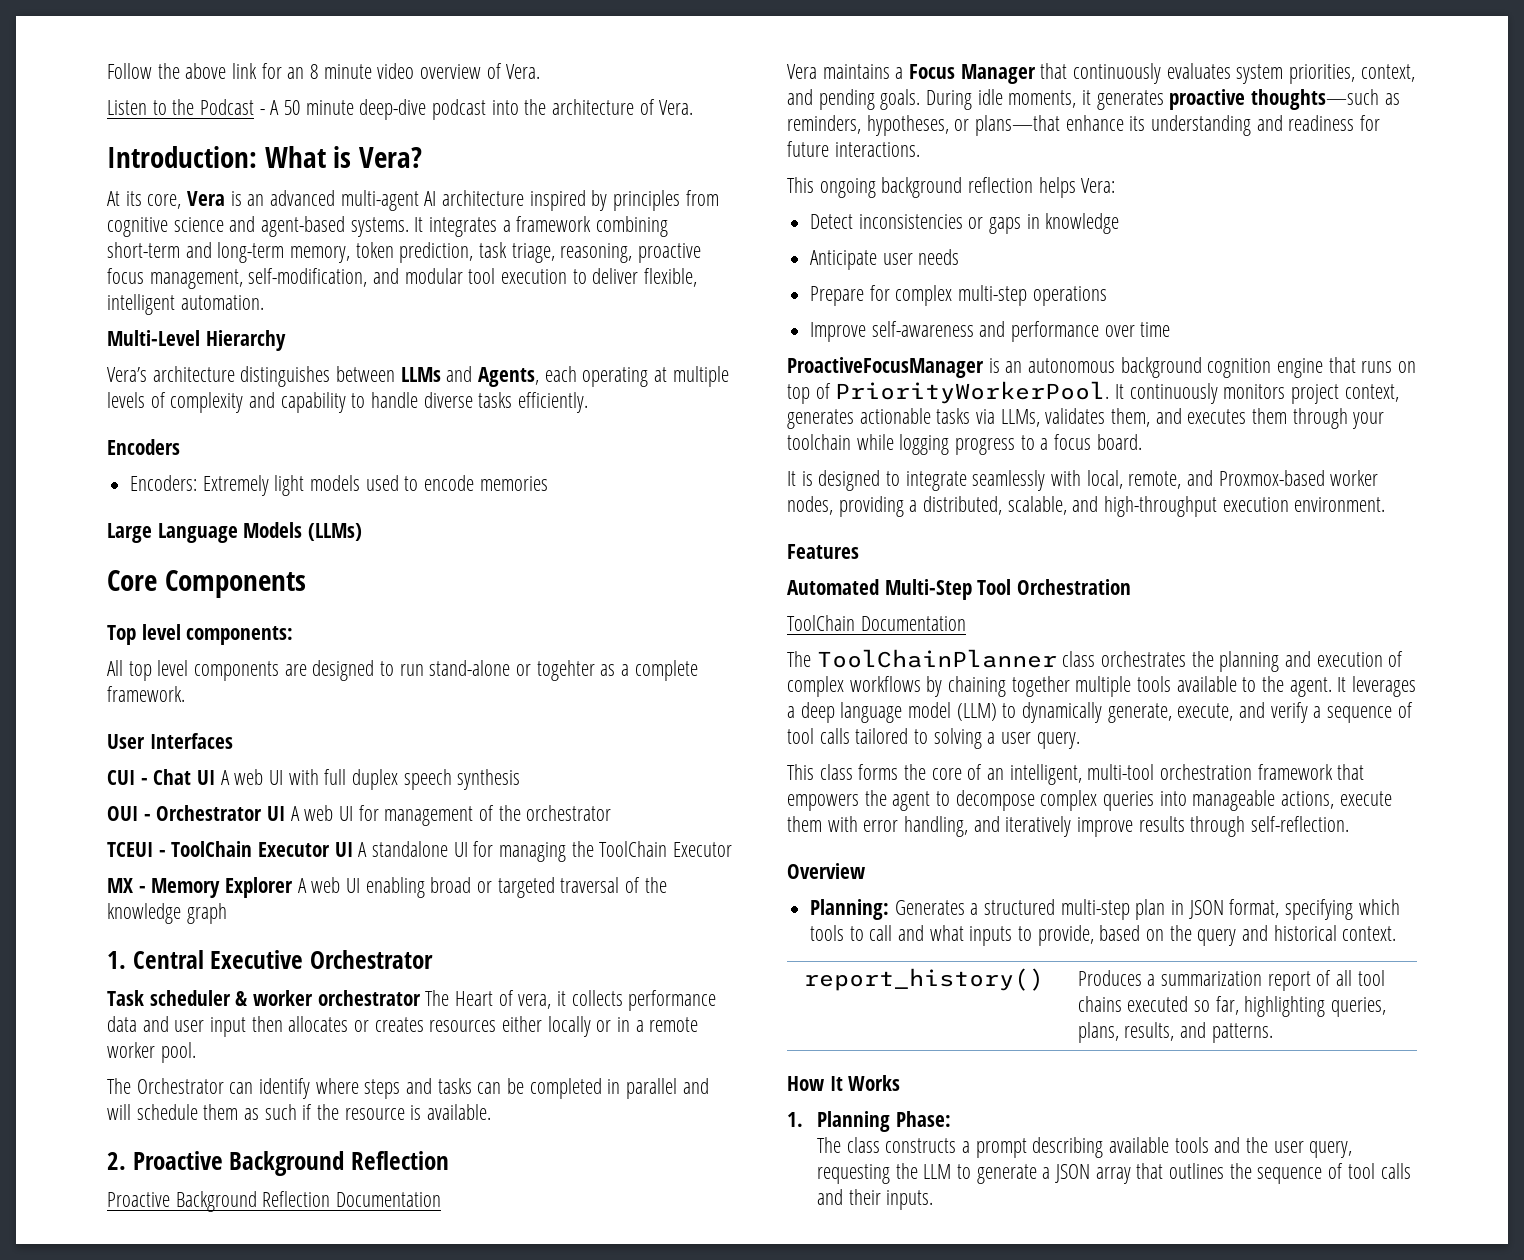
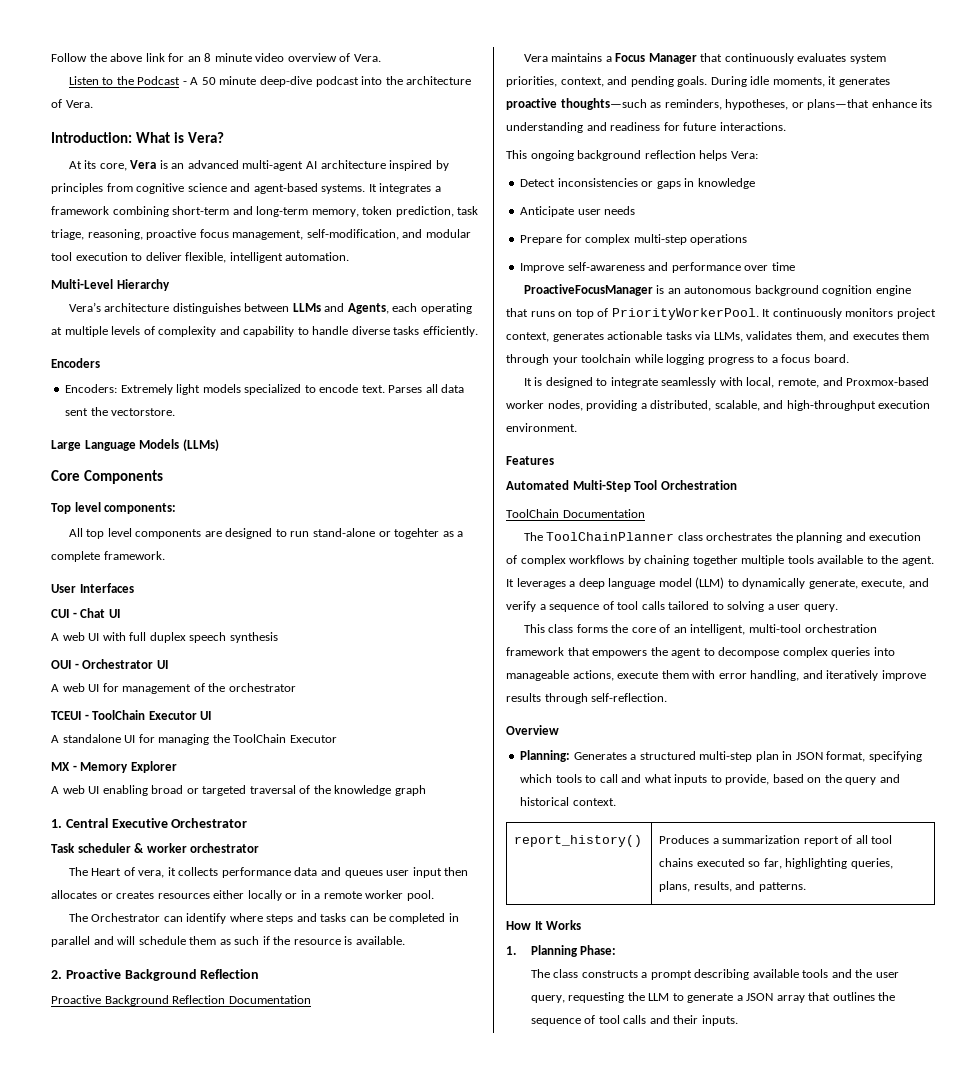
- Encoders: Extremely light models used to encode memories
+ Encoders: Extremely light models specialized to encode text. Parses all data sent the vectorstore.
- CUI - Chat UI A web UI with full duplex speech synthesis
+ CUI - Chat UI
+ A web UI with full duplex speech synthesis
- OUI - Orchestrator UI A web UI for management of the orchestrator
+ OUI - Orchestrator UI
+ A web UI for management of the orchestrator
- TCEUI - ToolChain Executor UI A standalone UI for managing the ToolChain Executor
+ TCEUI - ToolChain Executor UI
+ A standalone UI for managing the ToolChain Executor
- MX - Memory Explorer A web UI enabling broad or targeted traversal of the knowledge graph
+ MX - Memory Explorer
+ A web UI enabling broad or targeted traversal of the knowledge graph
- Task scheduler & worker orchestrator The Heart of vera, it collects performance data and user input then allocates or creates resources either locally or in a remote worker pool.
+ Task scheduler & worker orchestrator
+ The Heart of vera, it collects performance data and queues user input then allocates or creates resources either locally or in a remote worker pool.

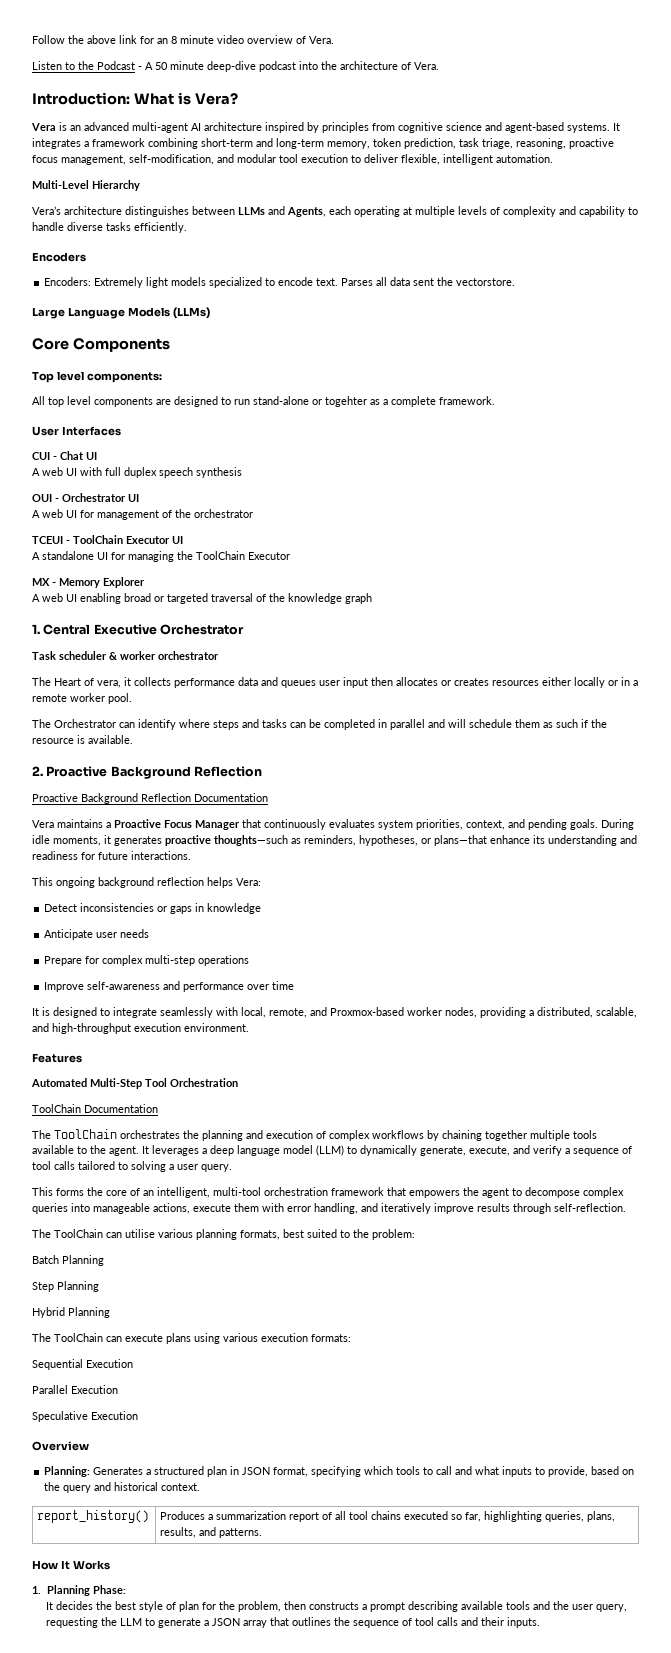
- At its core, Vera is an advanced multi-agent AI architecture inspired by principles from cognitive science and agent-based systems.
+ Vera is an advanced multi-agent AI architecture inspired by principles from cognitive science and agent-based systems.
- Vera maintains a Focus Manager that continuously evaluates system priorities, context, and pending goals.
+ Vera maintains a Proactive Focus Manager that continuously evaluates system priorities, context, and pending goals.
- ProactiveFocusManager is an autonomous background cognition engine that runs on top of PriorityWorkerPool. It continuously monitors project context, generates actionable tasks via LLMs, validates them, and executes them through your toolchain while logging progress to a focus board.
- The ToolChainPlanner class orchestrates the planning and execution of complex workflows by chaining together multiple tools available to the agent.
+ The ToolChain orchestrates the planning and execution of complex workflows by chaining together multiple tools available to the agent.
- This class forms the core of an intelligent, multi-tool orchestration framework that empowers the agent to decompose complex queries into manageable actions, execute them with error handling, and iteratively improve results through self-reflection.
+ This forms the core of an intelligent, multi-tool orchestration framework that empowers the agent to decompose complex queries into manageable actions, execute them with error handling, and iteratively improve results through self-reflection.
+ The ToolChain can utilise various planning formats, best suited to the problem:
+ Batch Planning
+ Step Planning
+ Hybrid Planning
+ The ToolChain can execute plans using various execution formats:
+ Sequential Execution
+ Parallel Execution
+ Speculative Execution
- Planning: Generates a structured multi-step plan in JSON format, specifying which tools to call and what inputs to provide, based on the query and historical context.
+ Planning: Generates a structured plan in JSON format, specifying which tools to call and what inputs to provide, based on the query and historical context.
- The class constructs a prompt describing available tools and the user query, requesting the LLM to generate a JSON array that outlines the sequence of tool calls and their inputs.
+ It decides the best style of plan for the problem, then constructs a prompt describing available tools and the user query, requesting the LLM to generate a JSON array that outlines the sequence of tool calls and their inputs.

